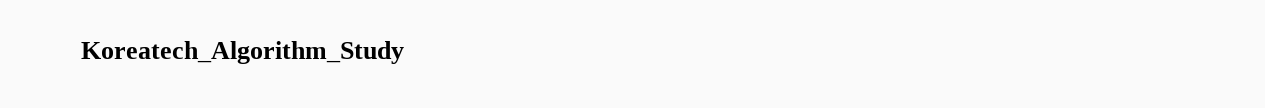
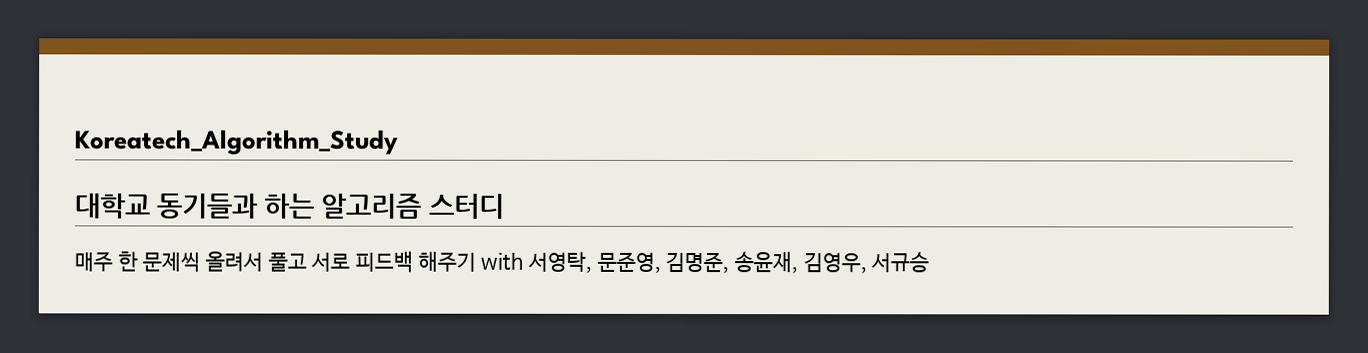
+ 대학교 동기들과 하는 알고리즘 스터디
+ 매주 한 문제씩 올려서 풀고 서로 피드백 해주기 with 서영탁, 문준영, 김명준, 송윤재, 김영우, 서규승

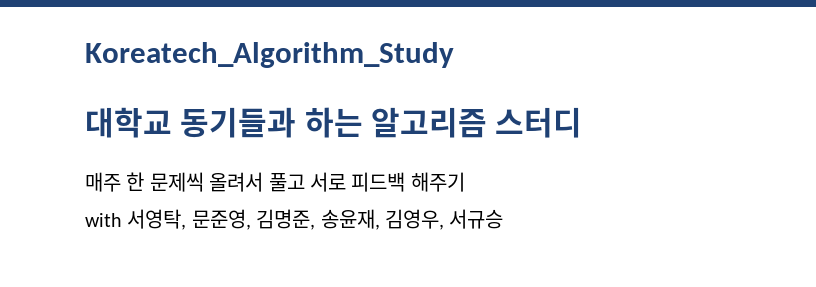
- 매주 한 문제씩 올려서 풀고 서로 피드백 해주기 with 서영탁, 문준영, 김명준, 송윤재, 김영우, 서규승
+ 매주 한 문제씩 올려서 풀고 서로 피드백 해주기
+ with 서영탁, 문준영, 김명준, 송윤재, 김영우, 서규승

